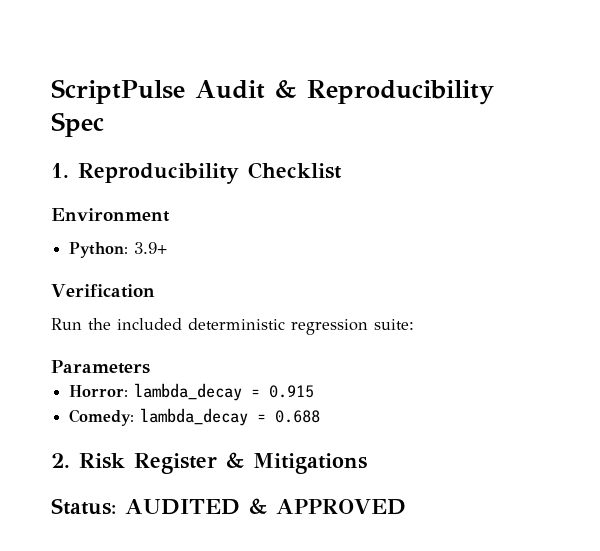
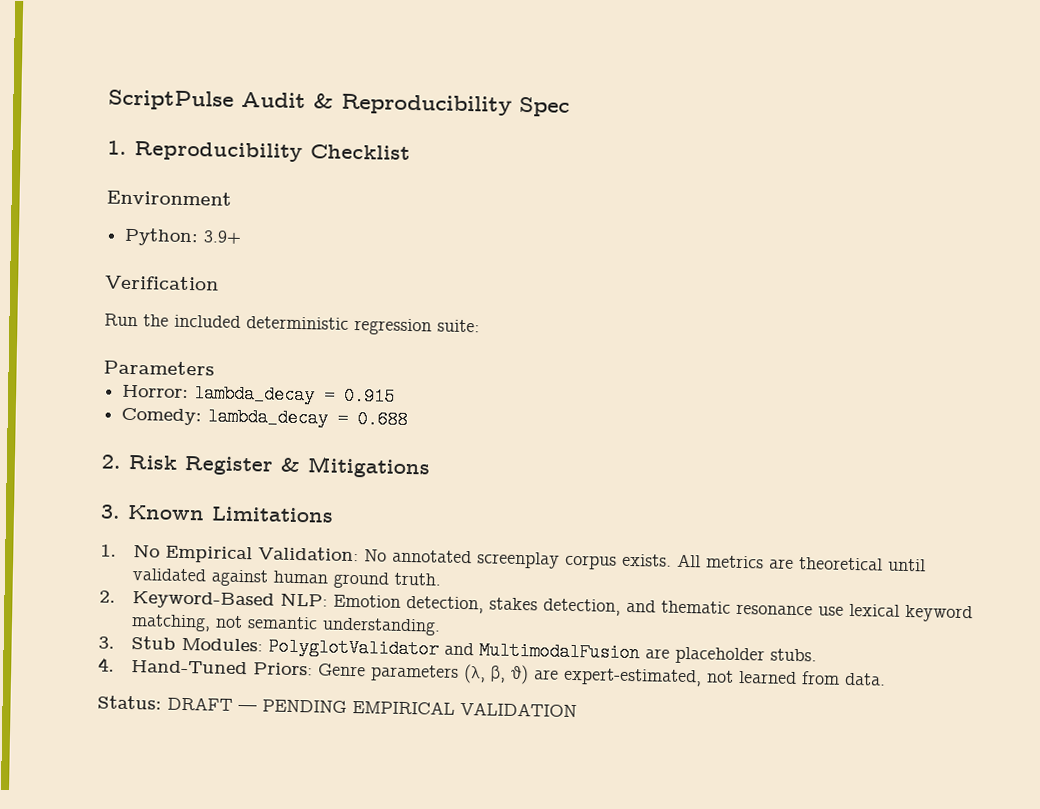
- Status: AUDITED & APPROVED
+ 3. Known Limitations
+ 1. No Empirical Validation: No annotated screenplay corpus exists. All metrics are theoretical until validated against human ground truth.
+ 2. Keyword-Based NLP: Emotion detection, stakes detection, and thematic resonance use lexical keyword matching, not semantic understanding.
+ 3. Stub Modules: PolyglotValidator and MultimodalFusion are placeholder stubs.
+ 4. Hand-Tuned Priors: Genre parameters (λ, β, θ) are expert-estimated, not learned from data.
+ Status: DRAFT — PENDING EMPIRICAL VALIDATION

